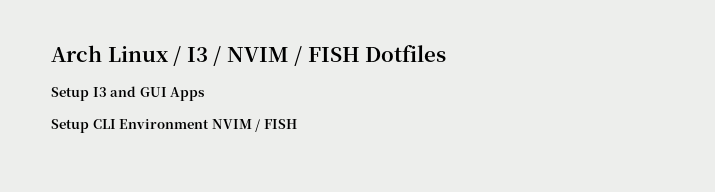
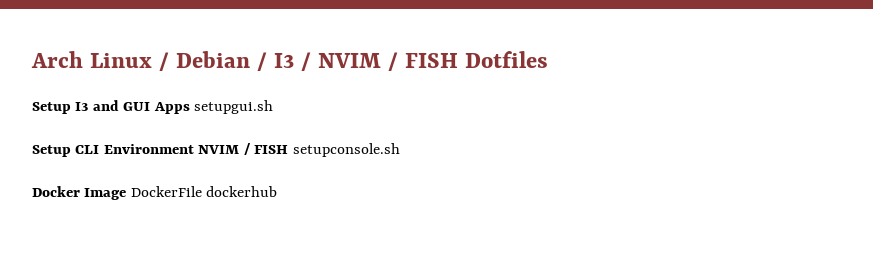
- Arch Linux / I3 / NVIM / FISH Dotfiles
+ Arch Linux / Debian / I3 / NVIM / FISH Dotfiles
- Setup I3 and GUI Apps
+ Setup I3 and GUI Apps setupgui.sh
- Setup CLI Environment NVIM / FISH
+ Setup CLI Environment NVIM / FISH setupconsole.sh
+ Docker Image DockerFile dockerhub

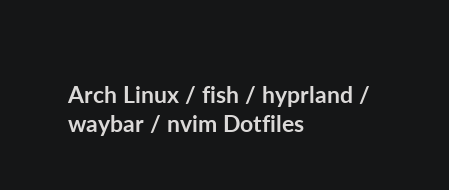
- Arch Linux / Debian / I3 / NVIM / FISH Dotfiles
- Setup I3 and GUI Apps setupgui.sh
- Setup CLI Environment NVIM / FISH setupconsole.sh
- Docker Image DockerFile dockerhub
+ Arch Linux / fish / hyprland / waybar / nvim Dotfiles

